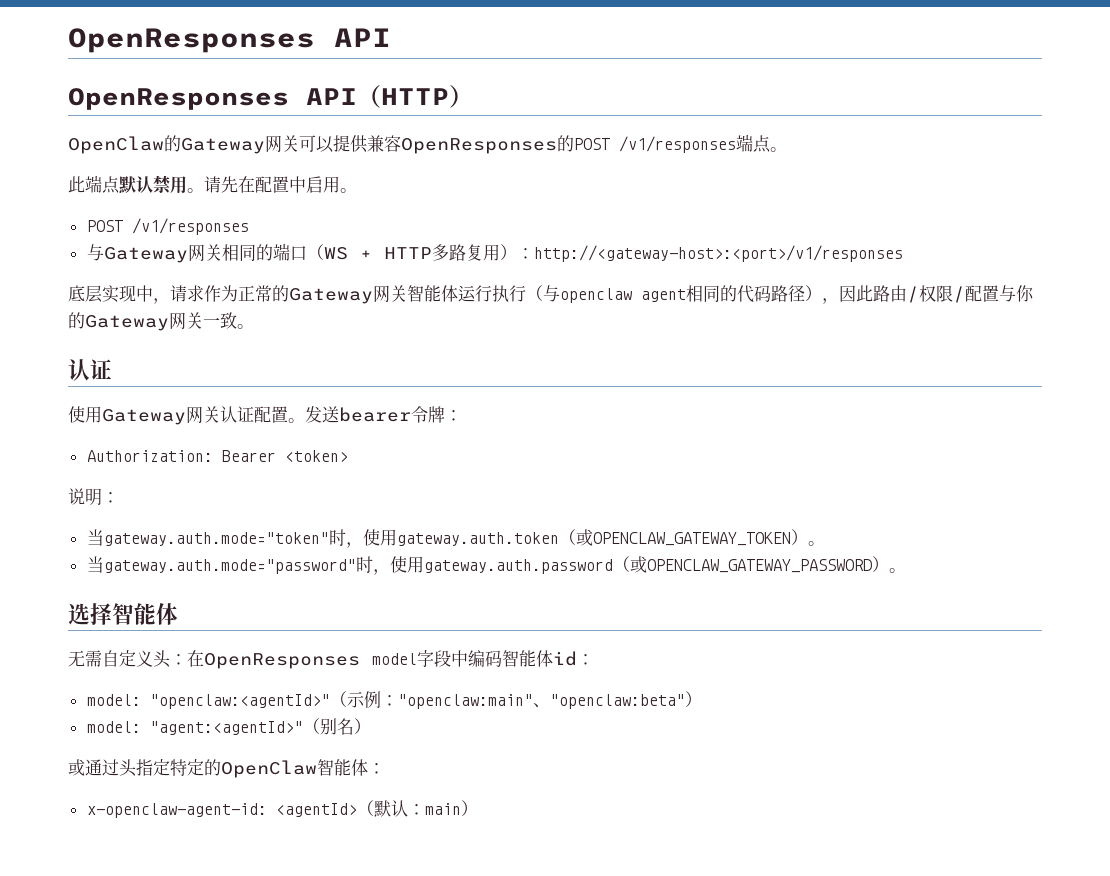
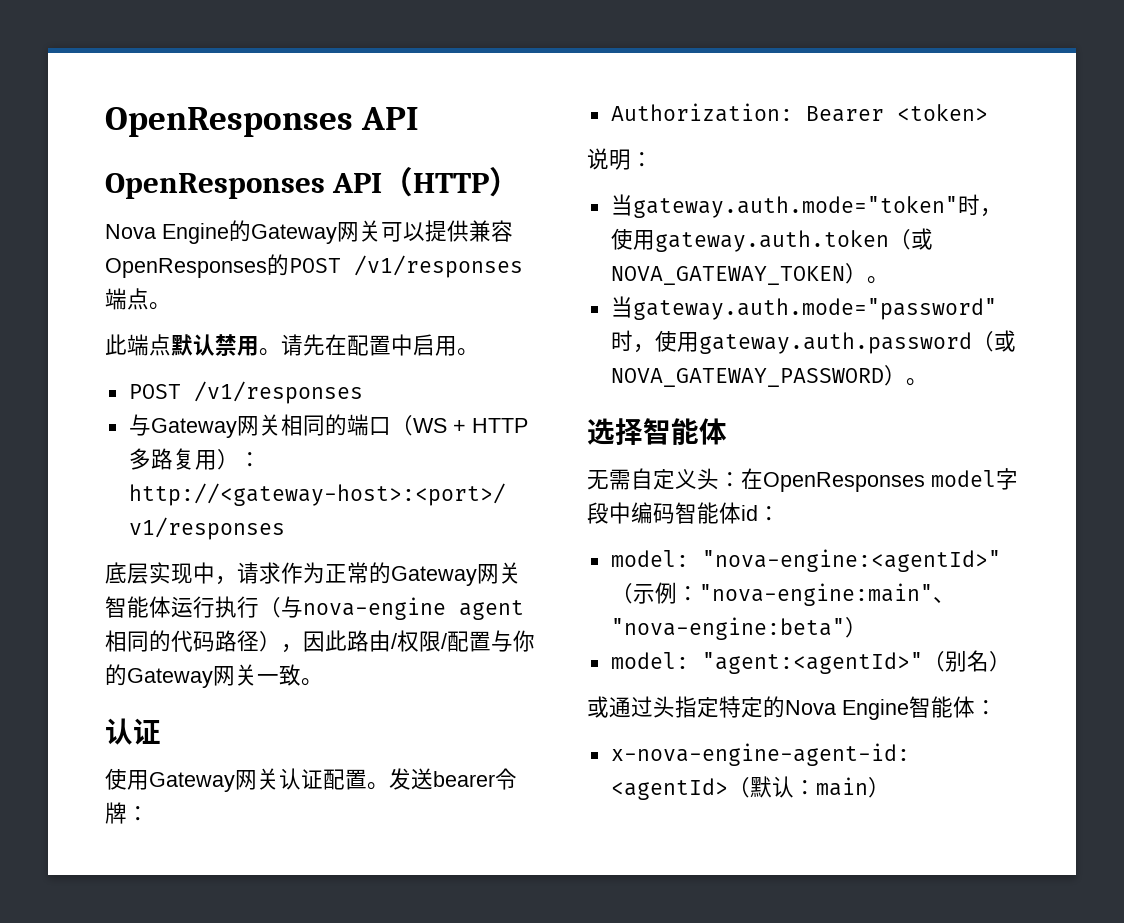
- OpenClaw的Gateway网关可以提供兼容OpenResponses的POST /v1/responses端点。
+ Nova Engine的Gateway网关可以提供兼容OpenResponses的POST /v1/responses端点。
- 底层实现中，请求作为正常的Gateway网关智能体运行执行（与openclaw agent相同的代码路径），因此路由/权限/配置与你的Gateway网关一致。
+ 底层实现中，请求作为正常的Gateway网关智能体运行执行（与nova-engine agent相同的代码路径），因此路由/权限/配置与你的Gateway网关一致。
- 当gateway.auth.mode="token"时，使用gateway.auth.token（或OPENCLAW_GATEWAY_TOKEN）。
+ 当gateway.auth.mode="token"时，使用gateway.auth.token（或NOVA_GATEWAY_TOKEN）。
- 当gateway.auth.mode="password"时，使用gateway.auth.password（或OPENCLAW_GATEWAY_PASSWORD）。
+ 当gateway.auth.mode="password"时，使用gateway.auth.password（或NOVA_GATEWAY_PASSWORD）。
- model: "openclaw:<agentId>"（示例："openclaw:main"、"openclaw:beta"）
+ model: "nova-engine:<agentId>"（示例："nova-engine:main"、"nova-engine:beta"）
- 或通过头指定特定的OpenClaw智能体：
+ 或通过头指定特定的Nova Engine智能体：
- x-openclaw-agent-id: <agentId>（默认：main）
+ x-nova-engine-agent-id: <agentId>（默认：main）

